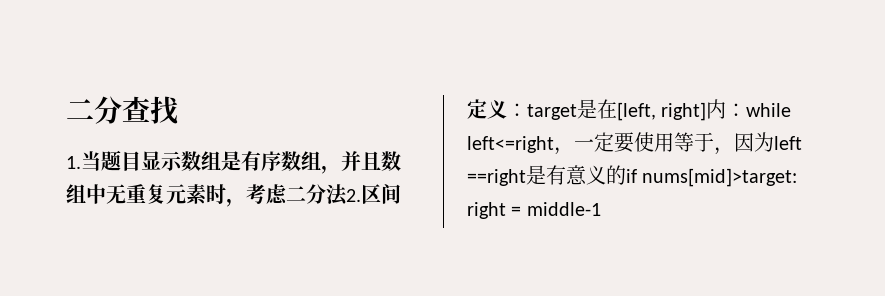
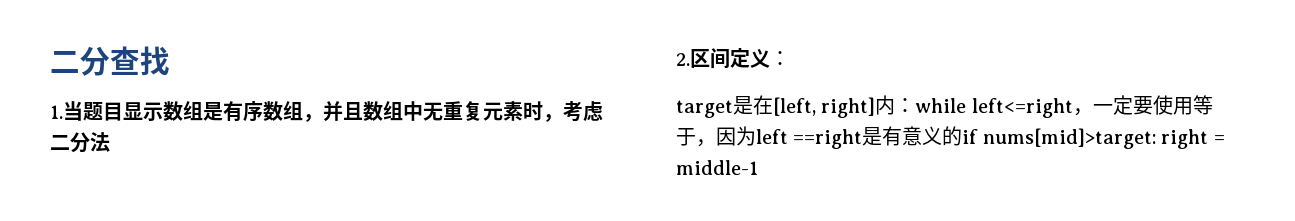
- 1.当题目显示数组是有序数组，并且数组中无重复元素时，考虑二分法2.区间定义：target是在[left, right]内：while left<=right，一定要使用等于，因为left ==right是有意义的if nums[mid]>target: right = middle-1
+ 1.当题目显示数组是有序数组，并且数组中无重复元素时，考虑二分法
+ 2.区间定义：
+ target是在[left, right]内：while left<=right，一定要使用等于，因为left ==right是有意义的if nums[mid]>target: right = middle-1

